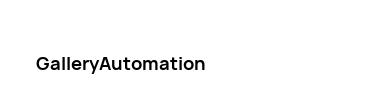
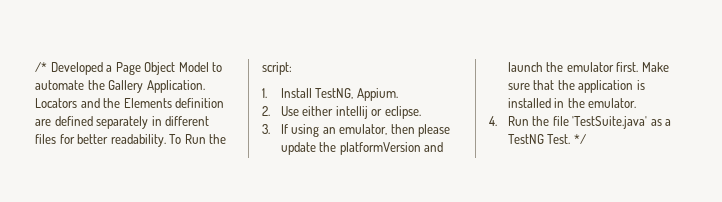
- GalleryAutomation
+ /* Developed a Page Object Model to automate the Gallery Application. Locators and the Elements definition are defined separately in different files for better readability. To Run the script:
+ 1. Install TestNG, Appium.
+ 2. Use either intellij or eclipse.
+ 3. If using an emulator, then please update the platformVersion and launch the emulator first. Make sure that the application is installed in the emulator.
+ 4. Run the file 'TestSuite.java' as a TestNG Test. */

